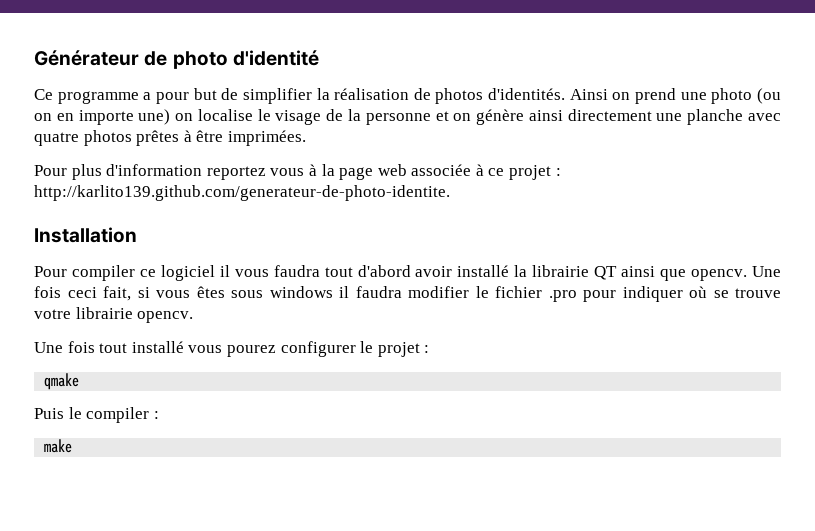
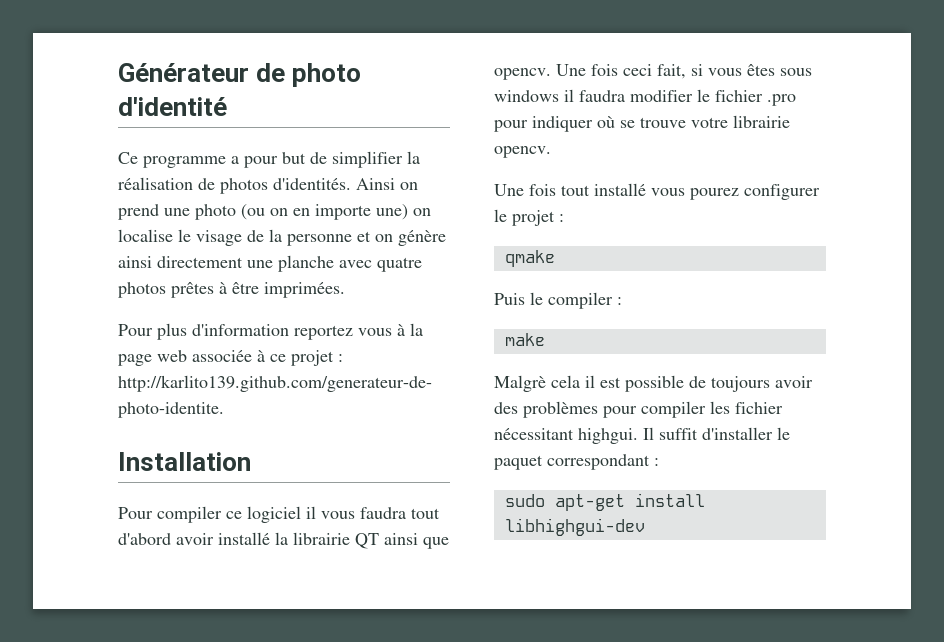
+ Malgrè cela il est possible de toujours avoir des problèmes pour compiler les fichier nécessitant highgui. Il suffit d'installer le paquet correspondant :
+ sudo apt-get install libhighgui-dev

